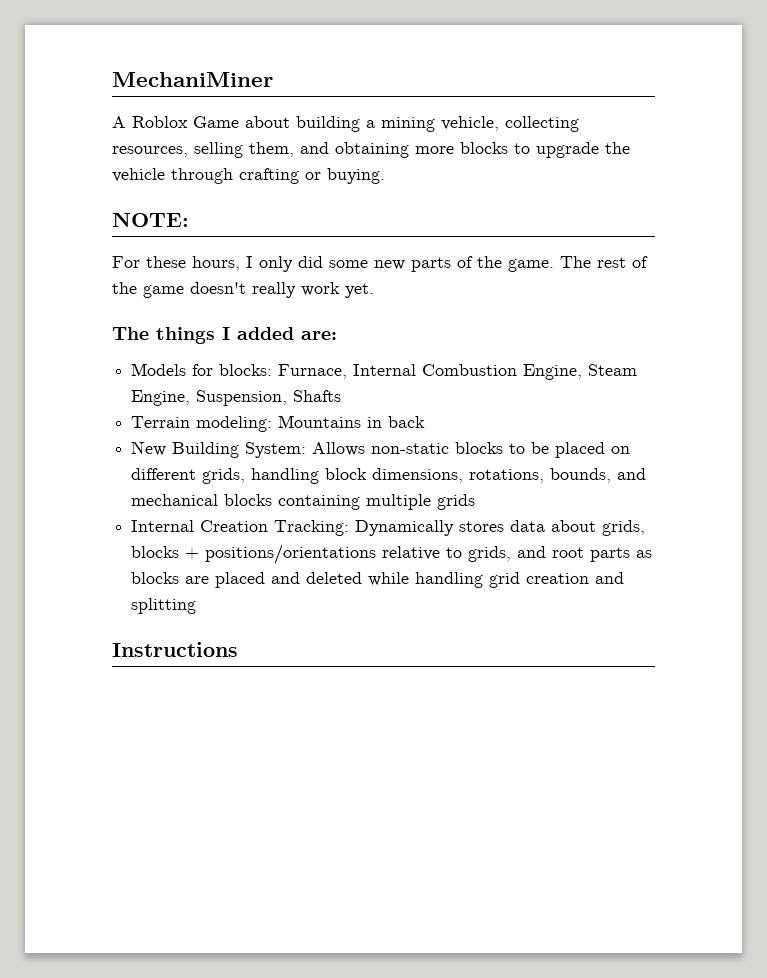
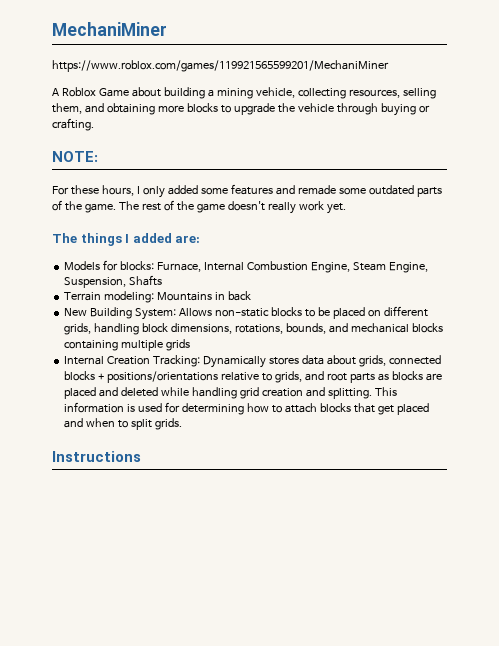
+ https://www.roblox.com/games/119921565599201/MechaniMiner
- A Roblox Game about building a mining vehicle, collecting resources, selling them, and obtaining more blocks to upgrade the vehicle through crafting or buying.
+ A Roblox Game about building a mining vehicle, collecting resources, selling them, and obtaining more blocks to upgrade the vehicle through buying or crafting.
- For these hours, I only did some new parts of the game.
+ For these hours, I only added some features and remade some outdated parts of the game.
- Internal Creation Tracking: Dynamically stores data about grids, blocks + positions/orientations relative to grids, and root parts as blocks are placed and deleted while handling grid creation and splitting
+ Internal Creation Tracking: Dynamically stores data about grids, connected blocks + positions/orientations relative to grids, and root parts as blocks are placed and deleted while handling grid creation and splitting. This information is used for determining how to attach blocks that get placed and when to split grids.

